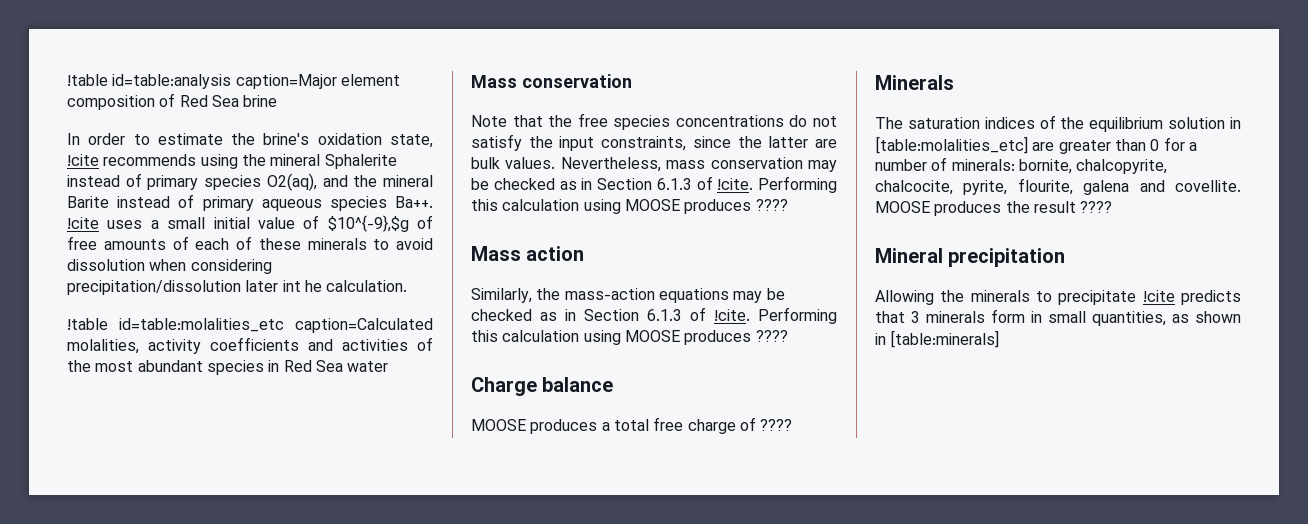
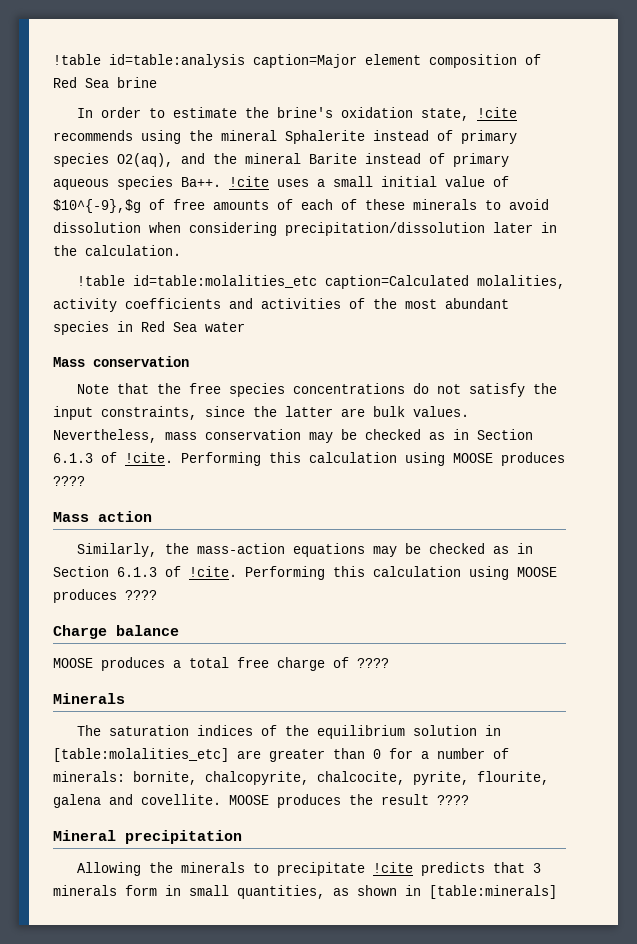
- !cite uses a small initial value of $10^{-9},$g of free amounts of each of these minerals to avoid dissolution when considering precipitation/dissolution later int he calculation.
+ !cite uses a small initial value of $10^{-9},$g of free amounts of each of these minerals to avoid dissolution when considering precipitation/dissolution later in the calculation.

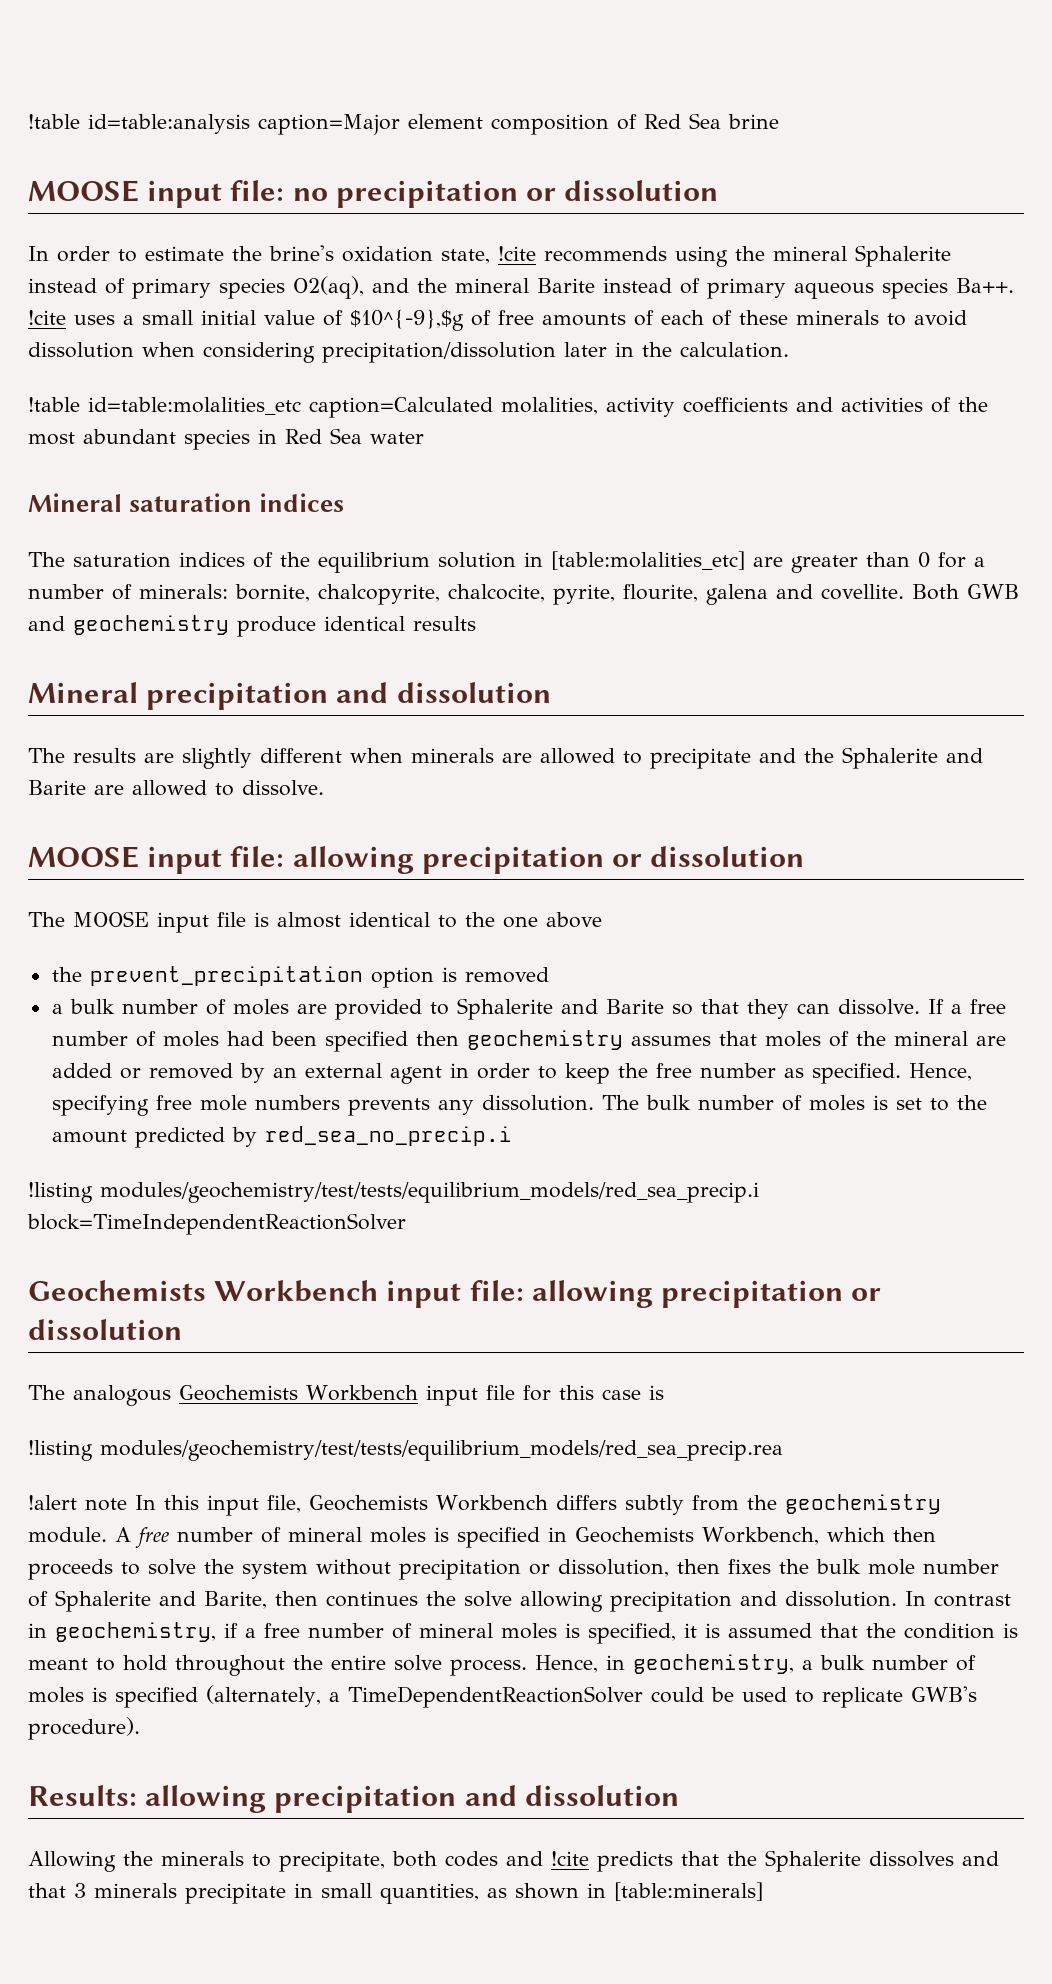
+ MOOSE input file: no precipitation or dissolution
- Mass conservation
- Note that the free species concentrations do not satisfy the input constraints, since the latter are bulk values. Nevertheless, mass conservation may be checked as in Section 6.1.3 of !cite. Performing this calculation using MOOSE produces ????
- Mass action
- Similarly, the mass-action equations may be checked as in Section 6.1.3 of !cite. Performing this calculation using MOOSE produces ????
- Charge balance
- MOOSE produces a total free charge of ????
- Minerals
+ Mineral saturation indices
- MOOSE produces the result ????
- Mineral precipitation
- Allowing the minerals to precipitate !cite predicts that 3 minerals form in small quantities, as shown in [table:minerals]
+ Both GWB and geochemistry produce identical results
+ Mineral precipitation and dissolution
+ The results are slightly different when minerals are allowed to precipitate and the Sphalerite and Barite are allowed to dissolve.
+ MOOSE input file: allowing precipitation or dissolution
+ The MOOSE input file is almost identical to the one above
+ the prevent_precipitation option is removed
+ a bulk number of moles are provided to Sphalerite and Barite so that they can dissolve. If a free number of moles had been specified then geochemistry assumes that moles of the mineral are added or removed by an external agent in order to keep the free number as specified. Hence, specifying free mole numbers prevents any dissolution. The bulk number of moles is set to the amount predicted by red_sea_no_precip.i
+ !listing modules/geochemistry/test/tests/equilibrium_models/red_sea_precip.i block=TimeIndependentReactionSolver
+ Geochemists Workbench input file: allowing precipitation or dissolution
+ The analogous Geochemists Workbench input file for this case is
+ !listing modules/geochemistry/test/tests/equilibrium_models/red_sea_precip.rea
+ !alert note In this input file, Geochemists Workbench differs subtly from the geochemistry module. A free number of mineral moles is specified in Geochemists Workbench, which then proceeds to solve the system without precipitation or dissolution, then fixes the bulk mole number of Sphalerite and Barite, then continues the solve allowing precipitation and dissolution. In contrast in geochemistry, if a free number of mineral moles is specified, it is assumed that the condition is meant to hold throughout the entire solve process. Hence, in geochemistry, a bulk number of moles is specified (alternately, a TimeDependentReactionSolver could be used to replicate GWB's procedure).
+ Results: allowing precipitation and dissolution
+ Allowing the minerals to precipitate, both codes and !cite predicts that the Sphalerite dissolves and that 3 minerals precipitate in small quantities, as shown in [table:minerals]

